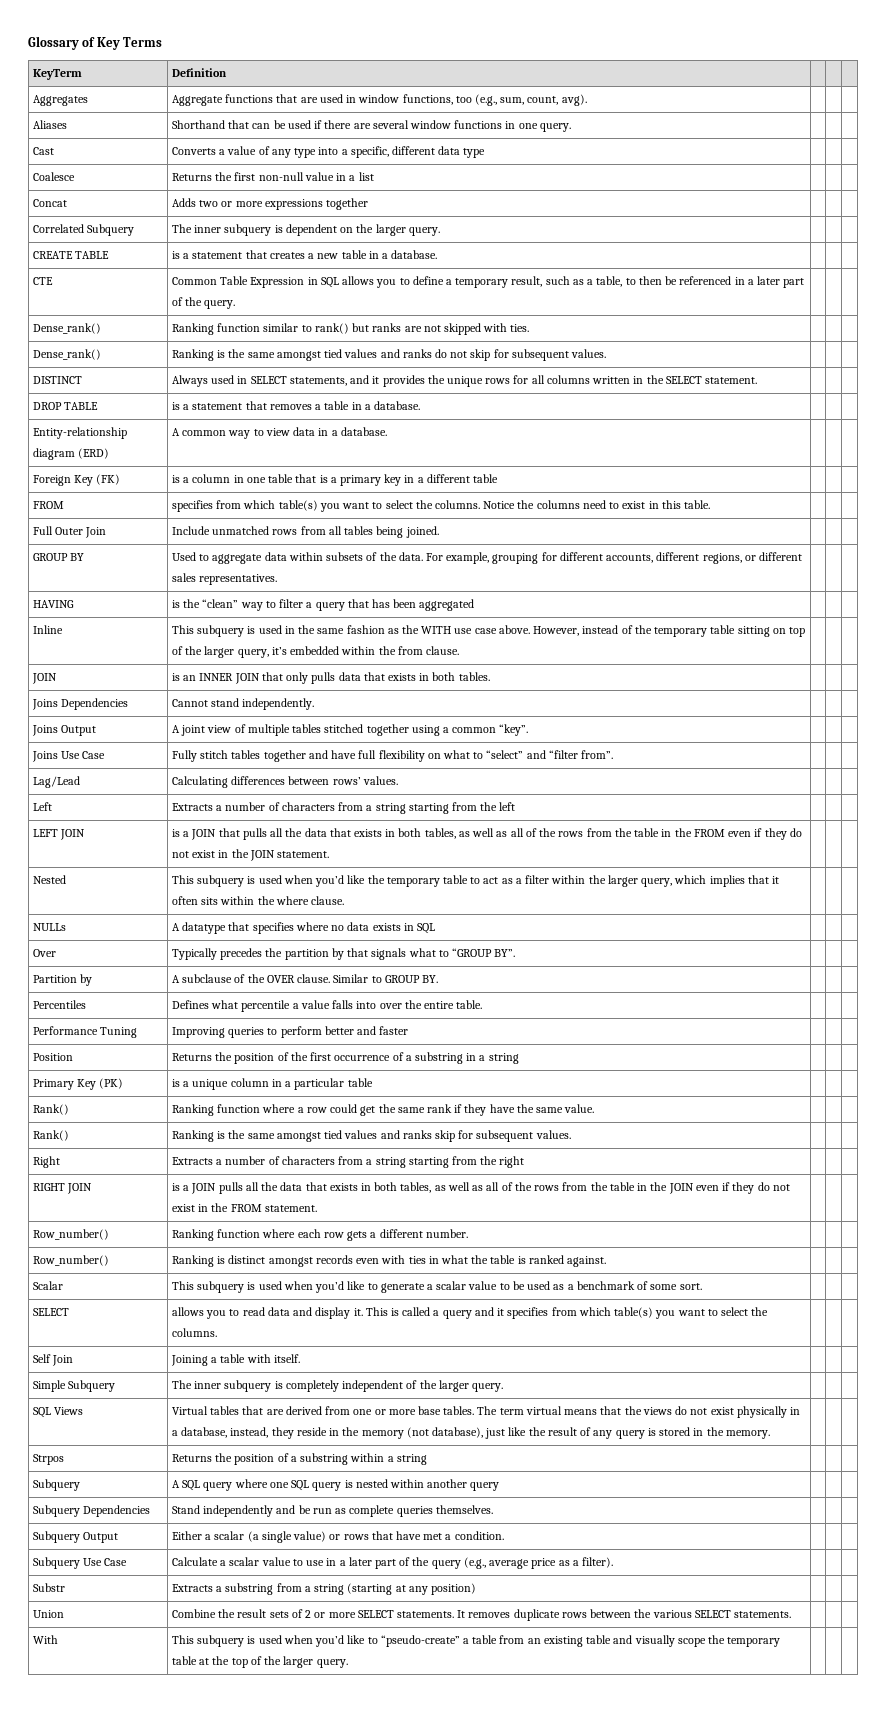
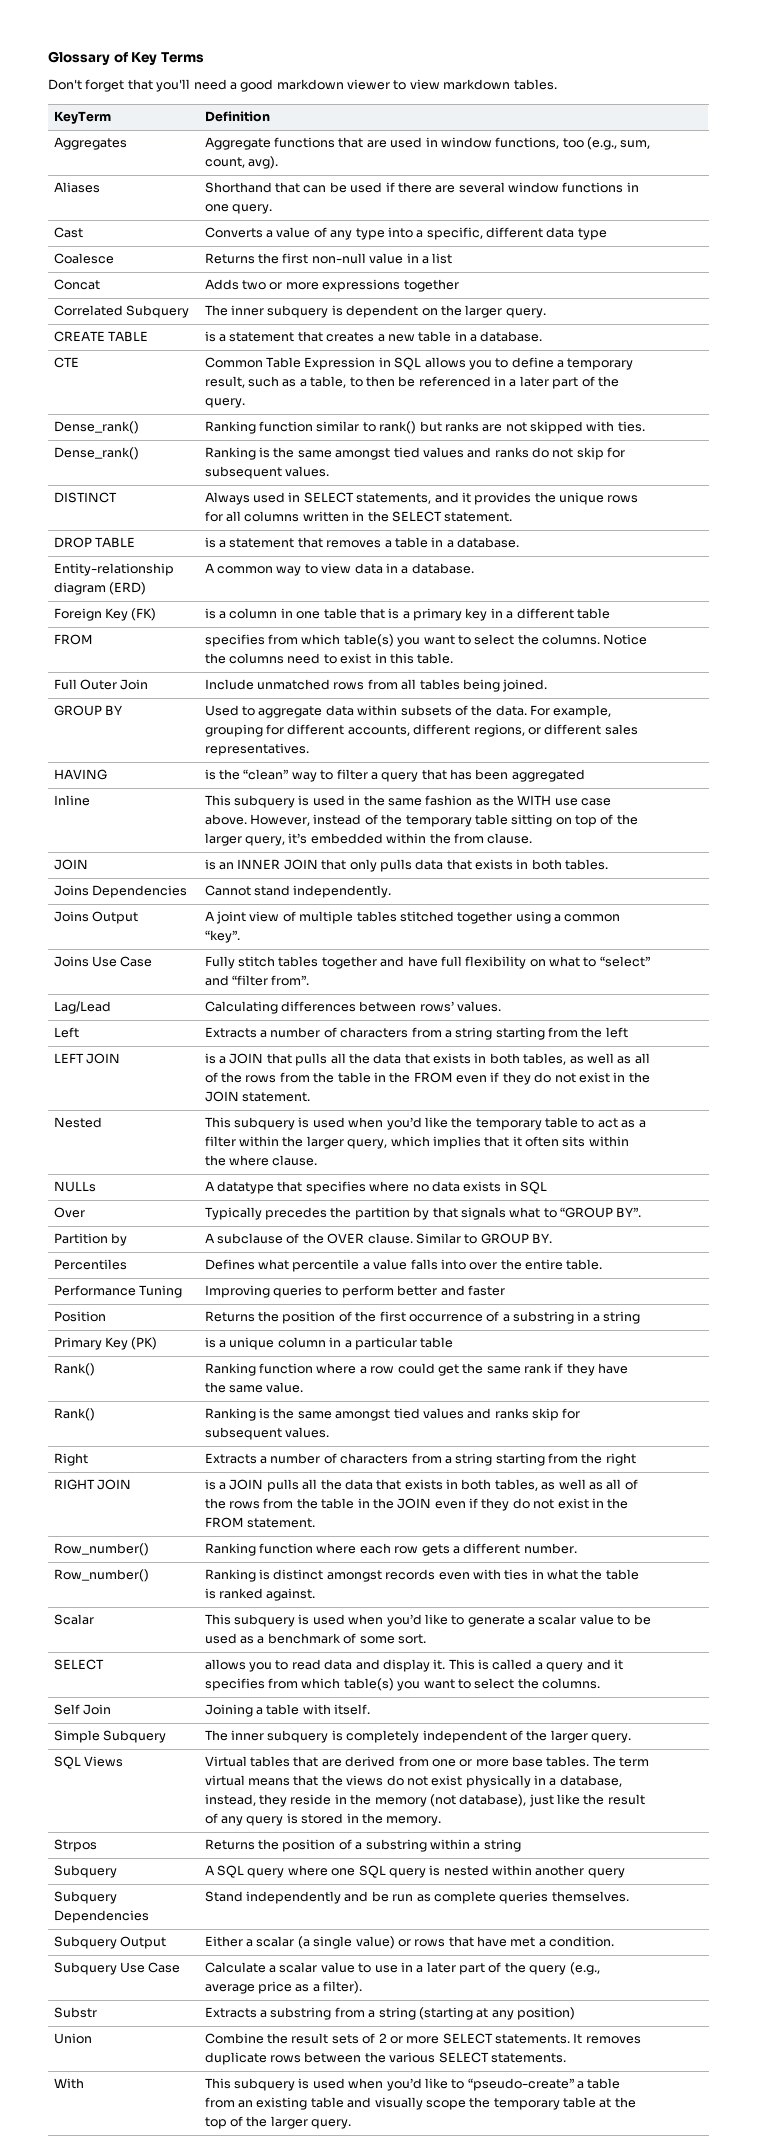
+ Don't forget that you'll need a good markdown viewer to view markdown tables.

